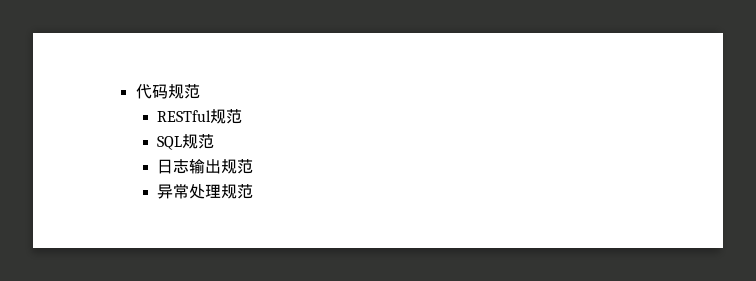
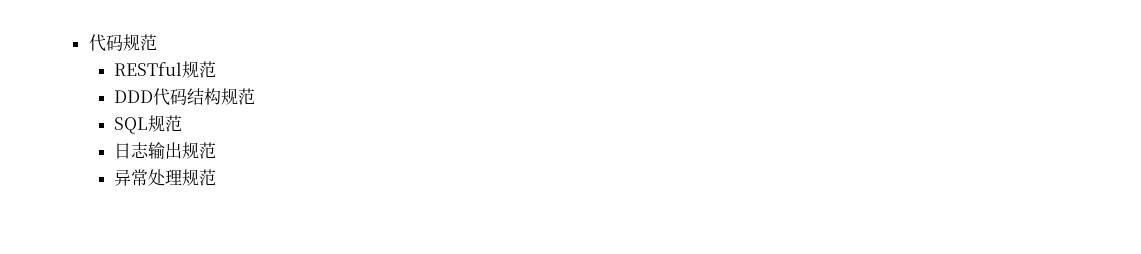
+ DDD代码结构规范

